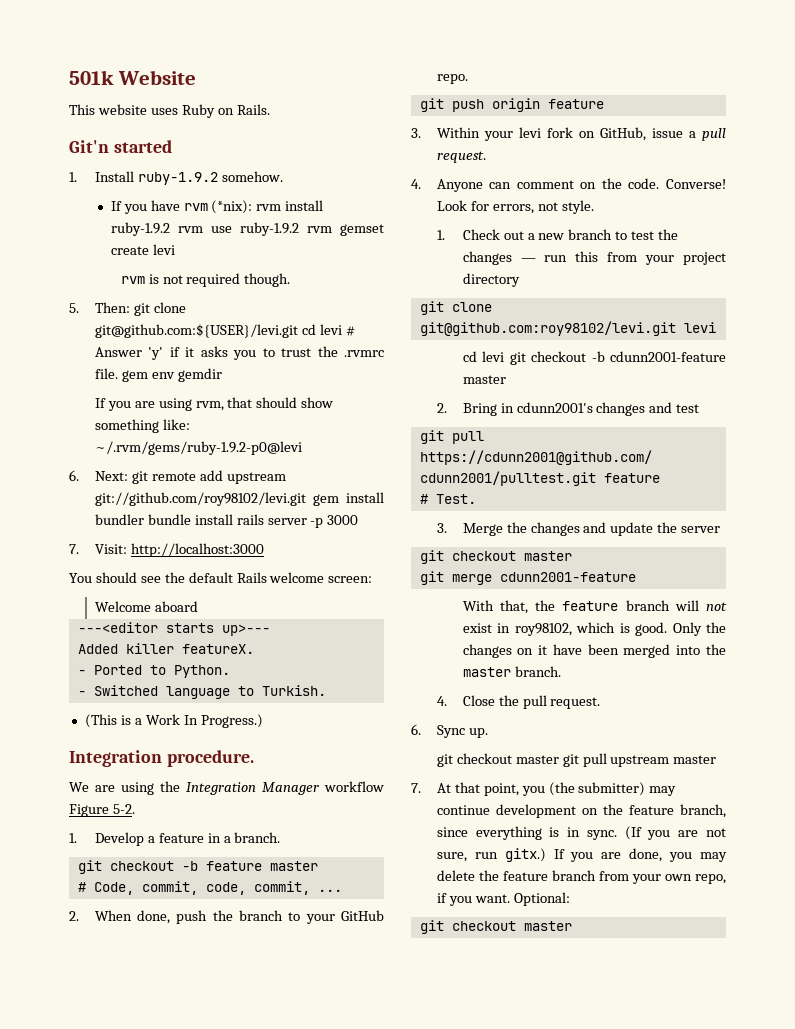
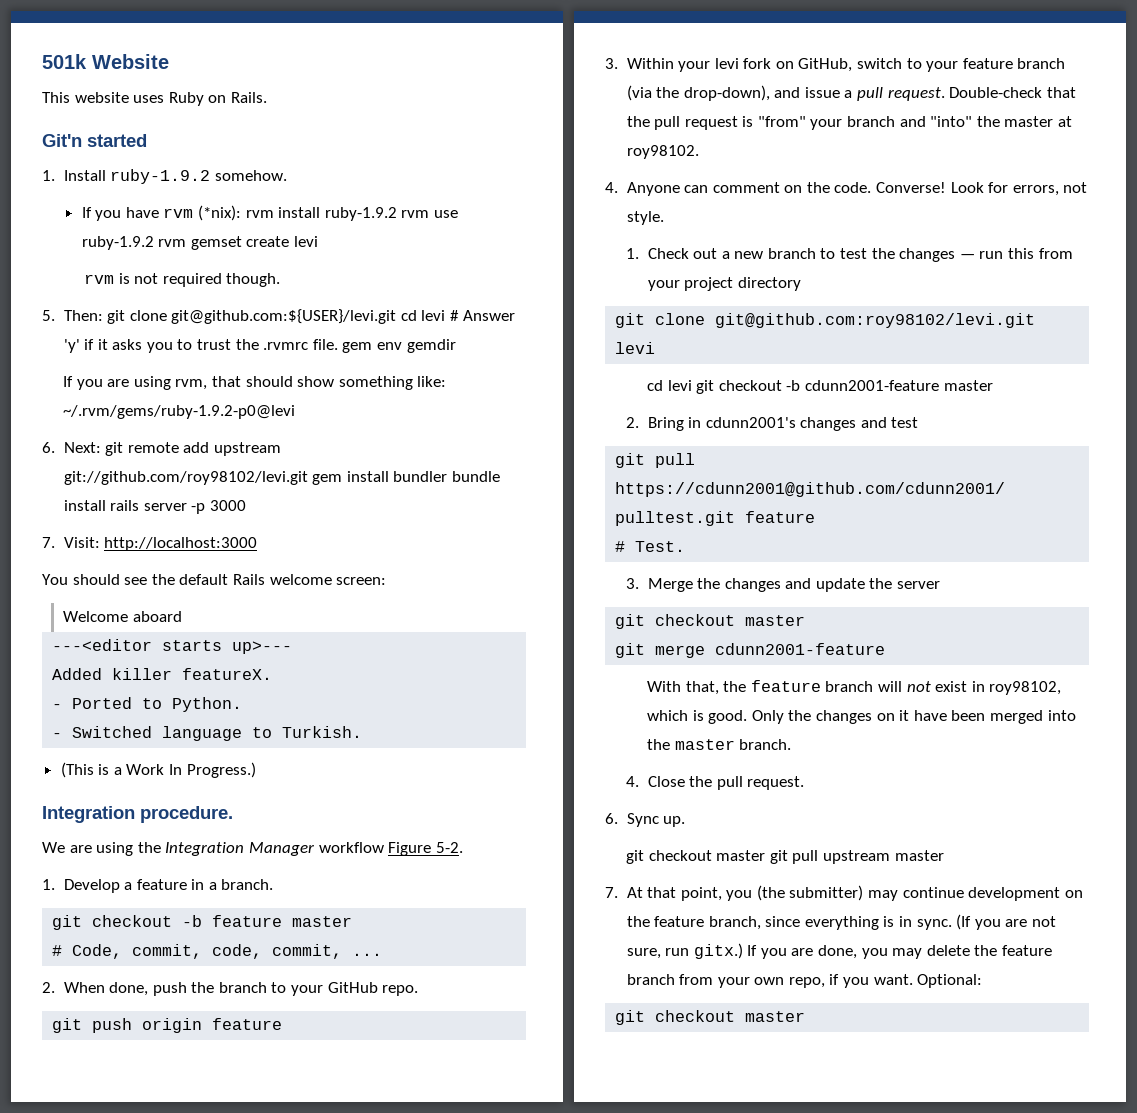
- 3. Within your levi fork on GitHub, issue a pull request.
+ 3. Within your levi fork on GitHub, switch to your feature branch (via the drop-down), and issue a pull request. Double-check that the pull request is "from" your branch and "into" the master at roy98102.

